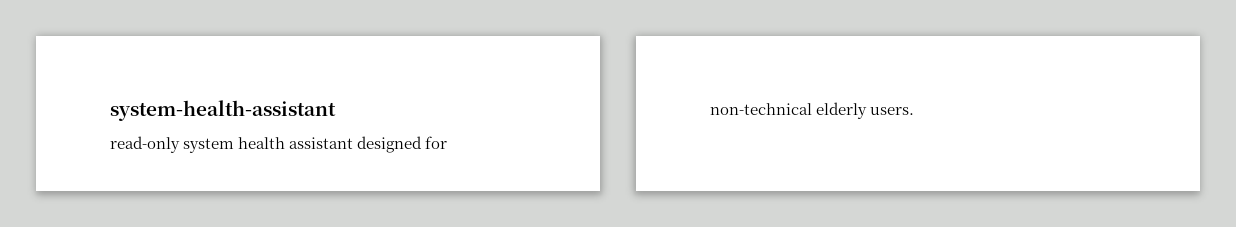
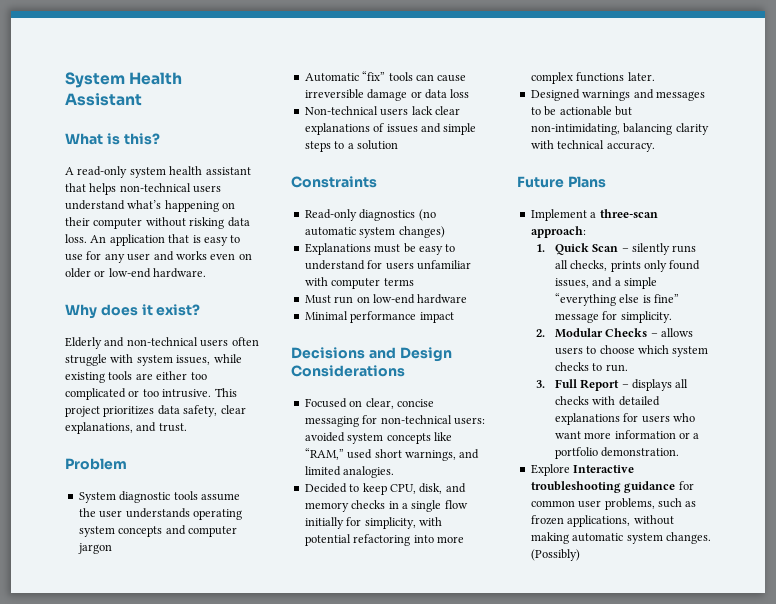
- system-health-assistant
- read-only system health assistant designed for non-technical elderly users.
+ System Health Assistant
+ What is this?
+ A read-only system health assistant that helps non-technical users understand what’s happening on their computer without risking data loss. An application that is easy to use for any user and works even on older or low-end hardware.
+ Why does it exist?
+ Elderly and non-technical users often struggle with system issues, while existing tools are either too complicated or too intrusive. This project prioritizes data safety, clear explanations, and trust.
+ Problem
+ System diagnostic tools assume the user understands operating system concepts and computer jargon
+ Automatic “fix” tools can cause irreversible damage or data loss
+ Non-technical users lack clear explanations of issues and simple steps to a solution
+ Constraints
+ Read-only diagnostics (no automatic system changes)
+ Explanations must be easy to understand for users unfamiliar with computer terms
+ Must run on low-end hardware
+ Minimal performance impact
+ Decisions and Design Considerations
+ Focused on clear, concise messaging for non-technical users: avoided system concepts like “RAM,” used short warnings, and limited analogies.
+ Decided to keep CPU, disk, and memory checks in a single flow initially for simplicity, with potential refactoring into more complex functions later.
+ Designed warnings and messages to be actionable but non-intimidating, balancing clarity with technical accuracy.
+ Future Plans
+ Implement a three-scan approach:
+ 1. Quick Scan – silently runs all checks, prints only found issues, and a simple “everything else is fine” message for simplicity.
+ 2. Modular Checks – allows users to choose which system checks to run.
+ 3. Full Report – displays all checks with detailed explanations for users who want more information or a portfolio demonstration.
+ Explore Interactive troubleshooting guidance for common user problems, such as frozen applications, without making automatic system changes. (Possibly)

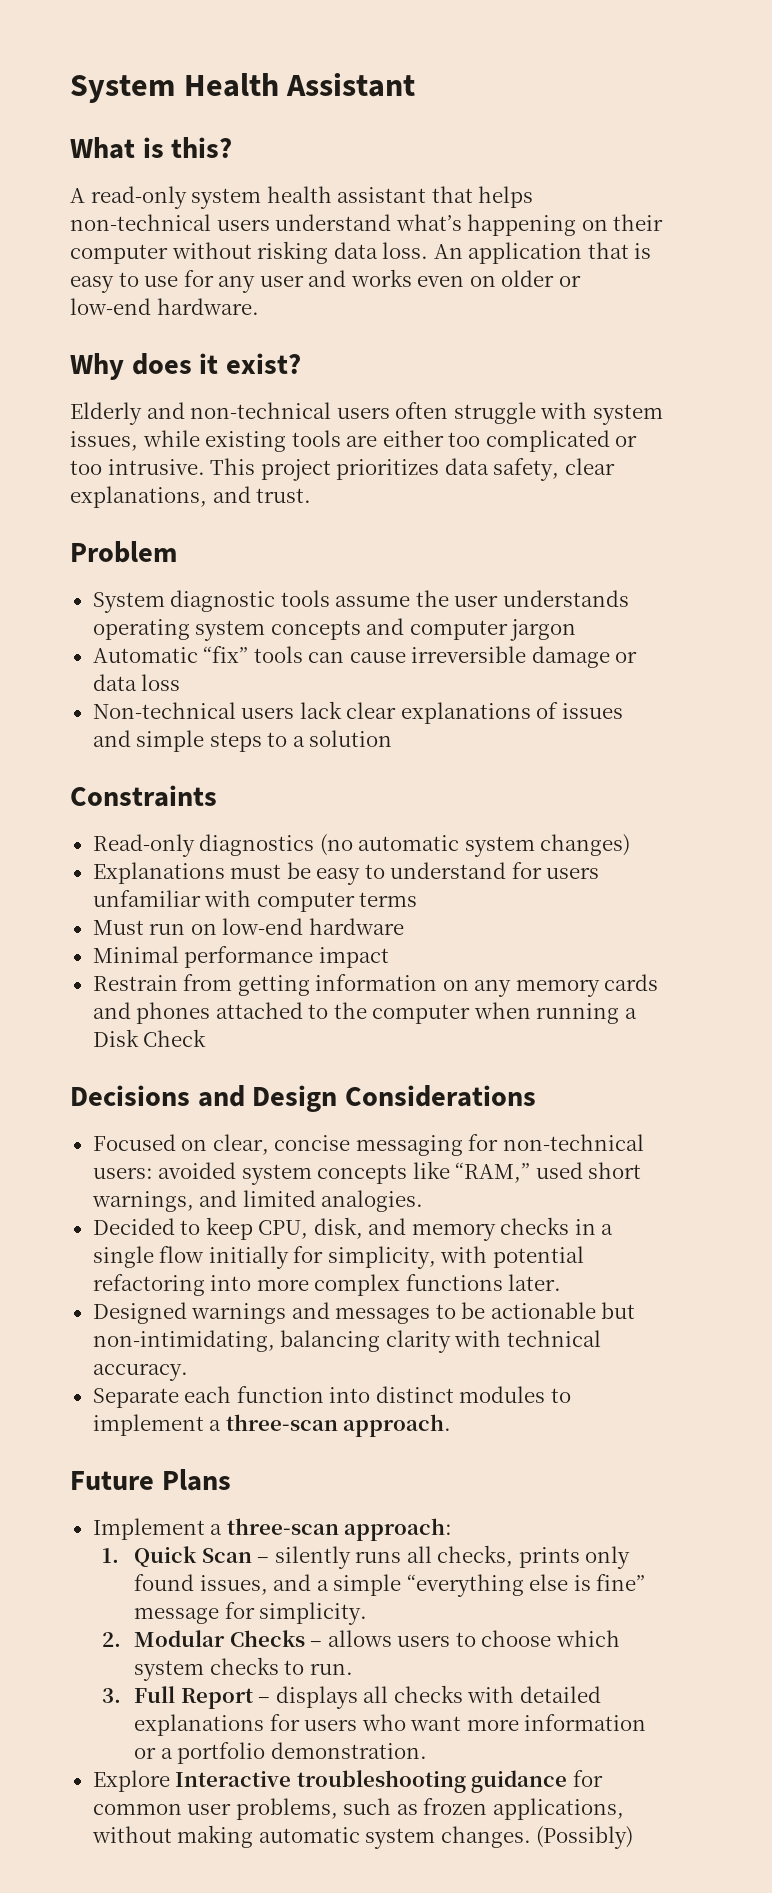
+ Restrain from getting information on any memory cards and phones attached to the computer when running a Disk Check
+ Separate each function into distinct modules to implement a three-scan approach.

